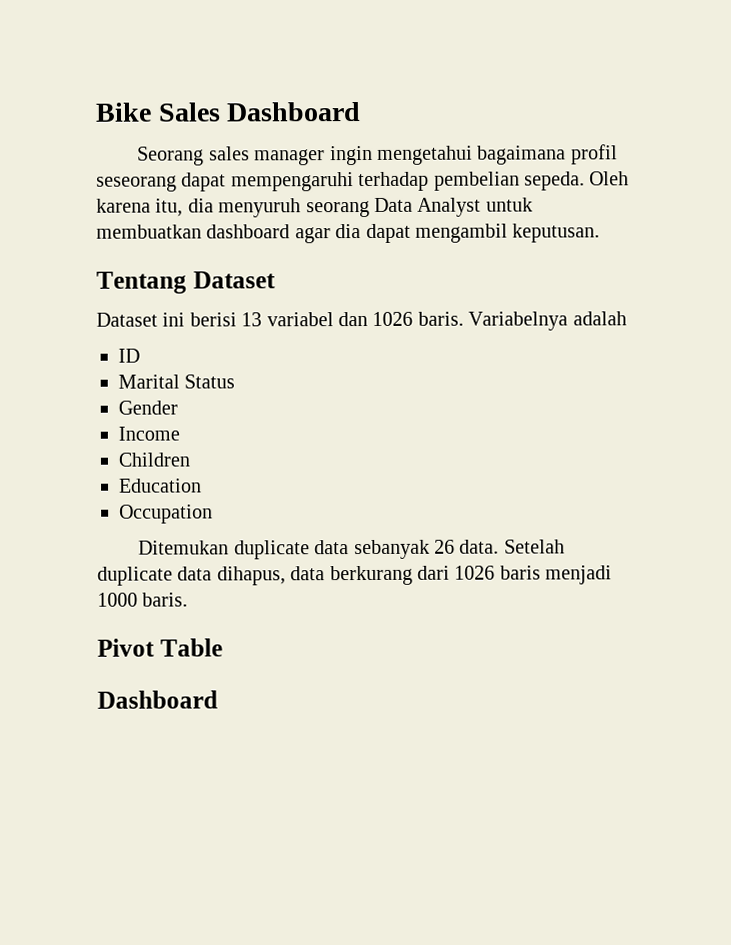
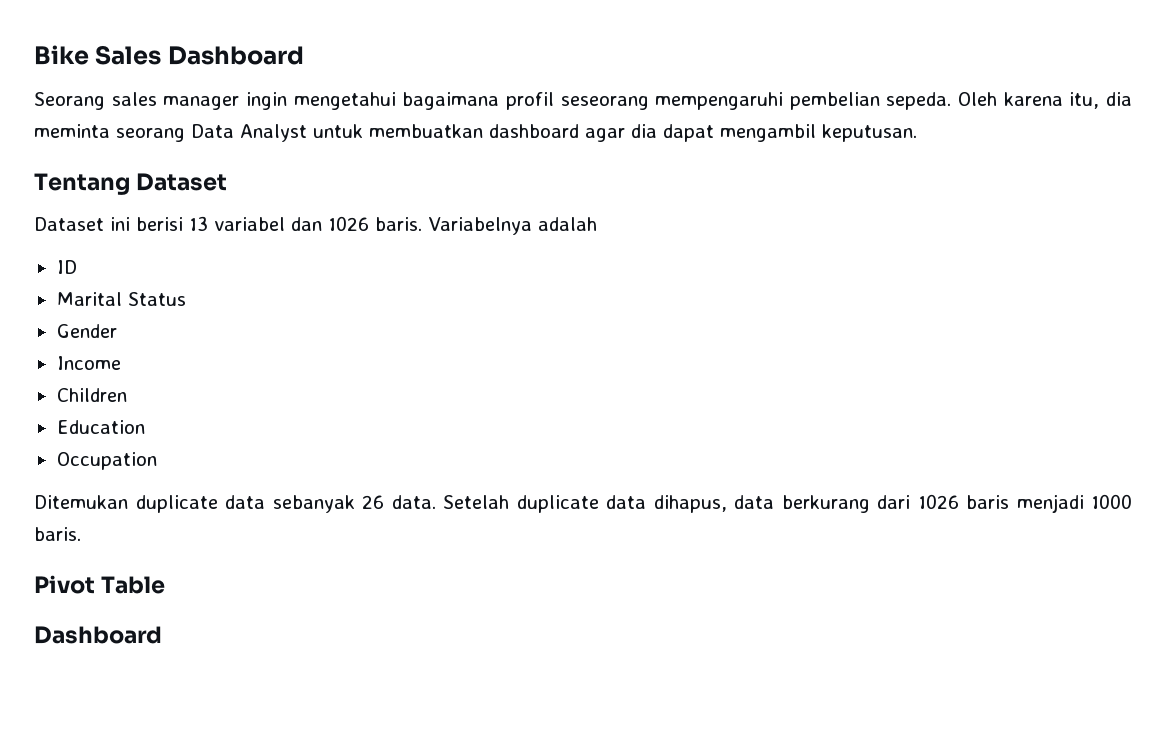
- Seorang sales manager ingin mengetahui bagaimana profil seseorang dapat mempengaruhi terhadap pembelian sepeda.
+ Seorang sales manager ingin mengetahui bagaimana profil seseorang mempengaruhi pembelian sepeda.
- Oleh karena itu, dia menyuruh seorang Data Analyst untuk membuatkan dashboard agar dia dapat mengambil keputusan.
+ Oleh karena itu, dia meminta seorang Data Analyst untuk membuatkan dashboard agar dia dapat mengambil keputusan.

